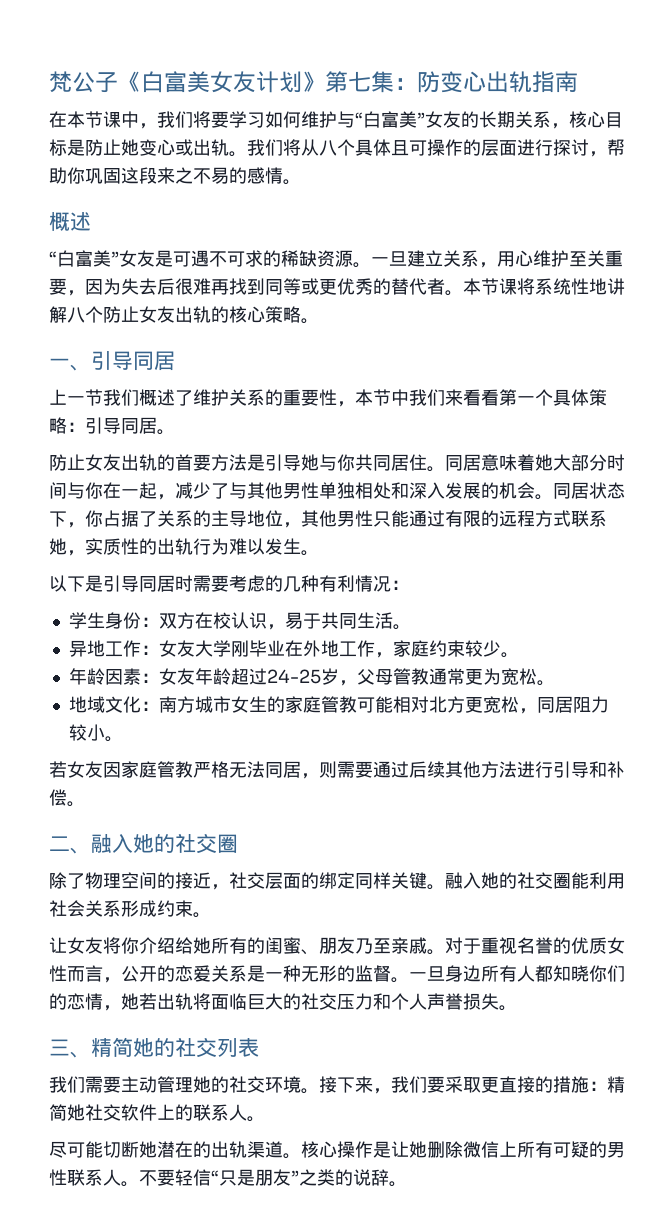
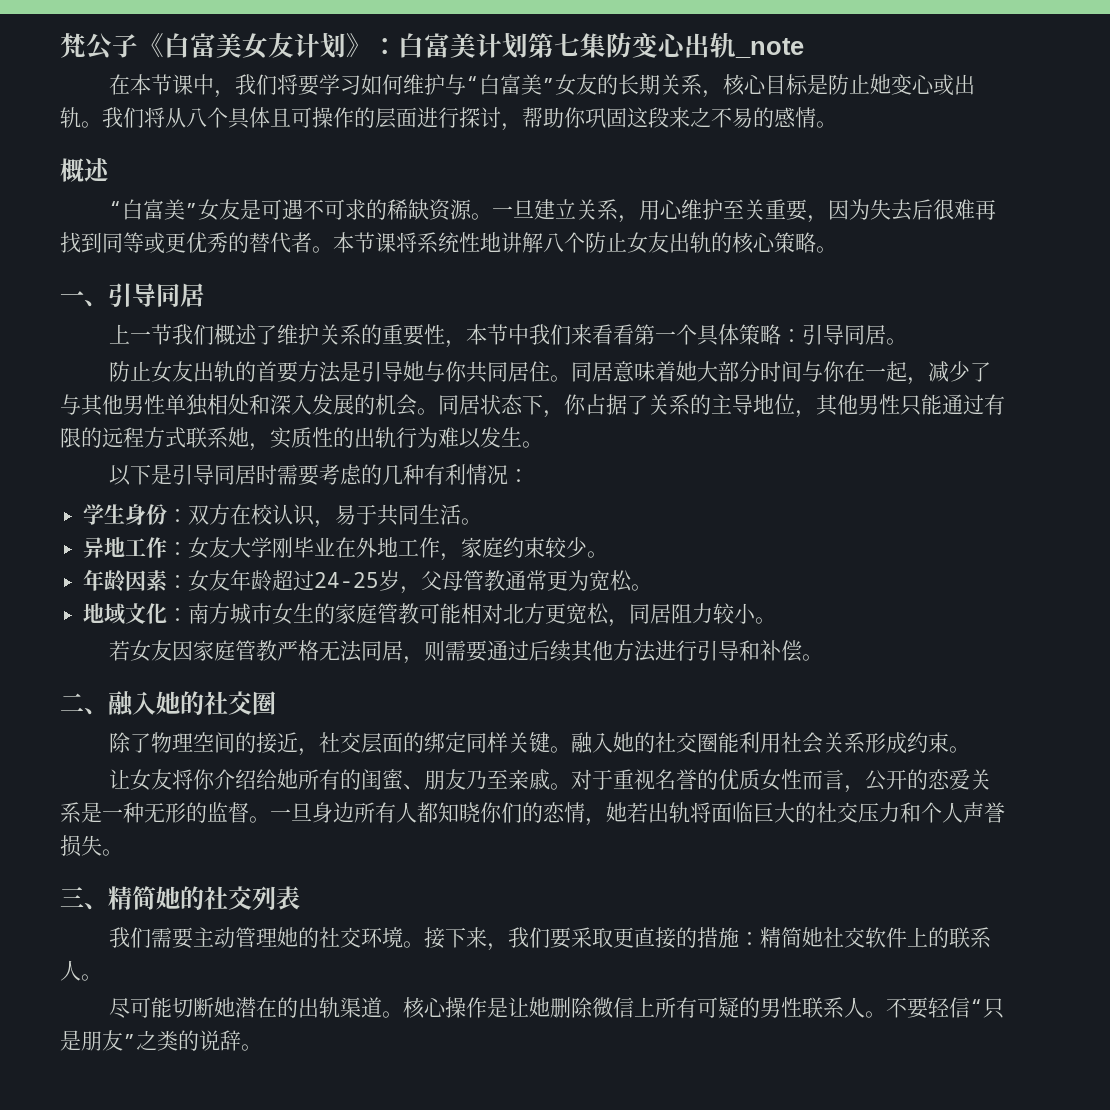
- 梵公子《白富美女友计划》第七集：防变心出轨指南
+ 梵公子《白富美女友计划》：白富美计划第七集防变心出轨_note

